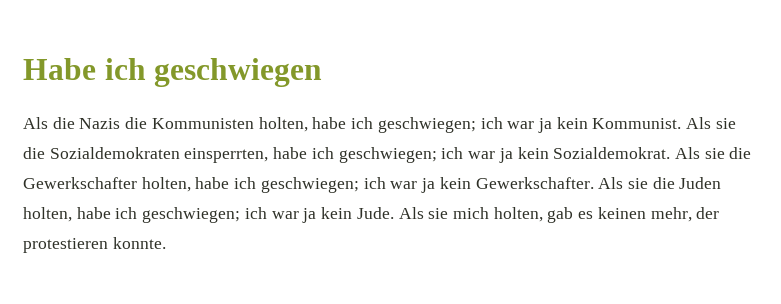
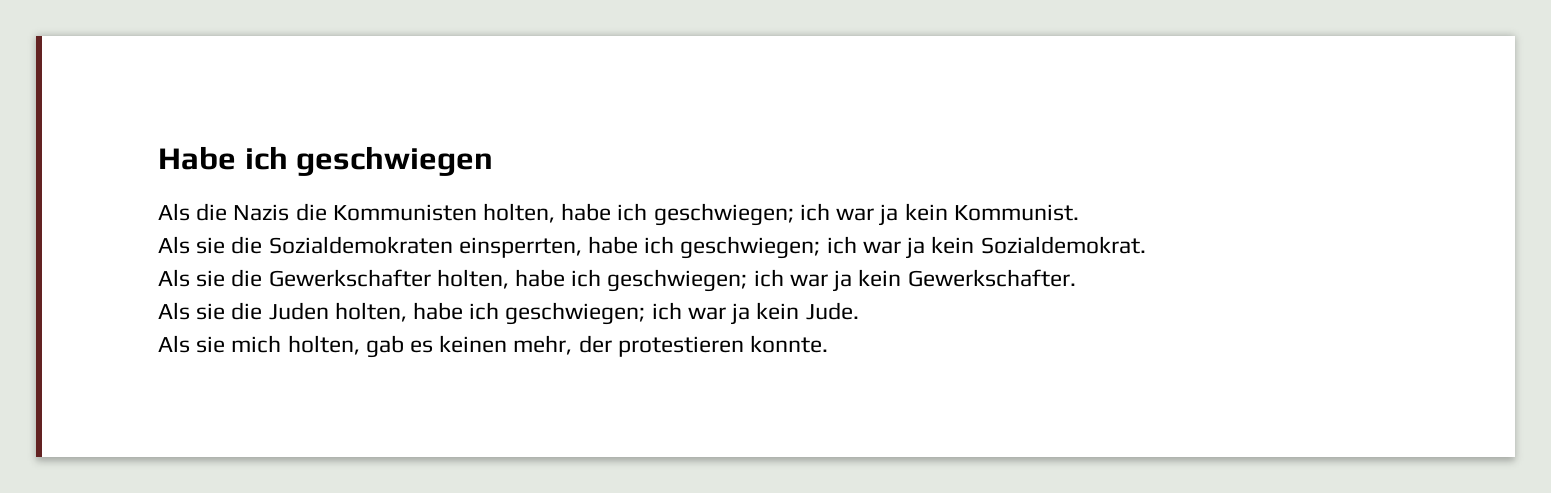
- ich war ja kein Kommunist. Als sie die Sozialdemokraten einsperrten, habe ich geschwiegen;
+ ich war ja kein Kommunist.
+ Als sie die Sozialdemokraten einsperrten, habe ich geschwiegen;
- ich war ja kein Sozialdemokrat. Als sie die Gewerkschafter holten, habe ich geschwiegen;
+ ich war ja kein Sozialdemokrat.
+ Als sie die Gewerkschafter holten, habe ich geschwiegen;
- ich war ja kein Gewerkschafter. Als sie die Juden holten, habe ich geschwiegen;
+ ich war ja kein Gewerkschafter.
+ Als sie die Juden holten, habe ich geschwiegen;
- ich war ja kein Jude. Als sie mich holten, gab es keinen mehr, der protestieren konnte.
+ ich war ja kein Jude.
+ Als sie mich holten, gab es keinen mehr, der protestieren konnte.

